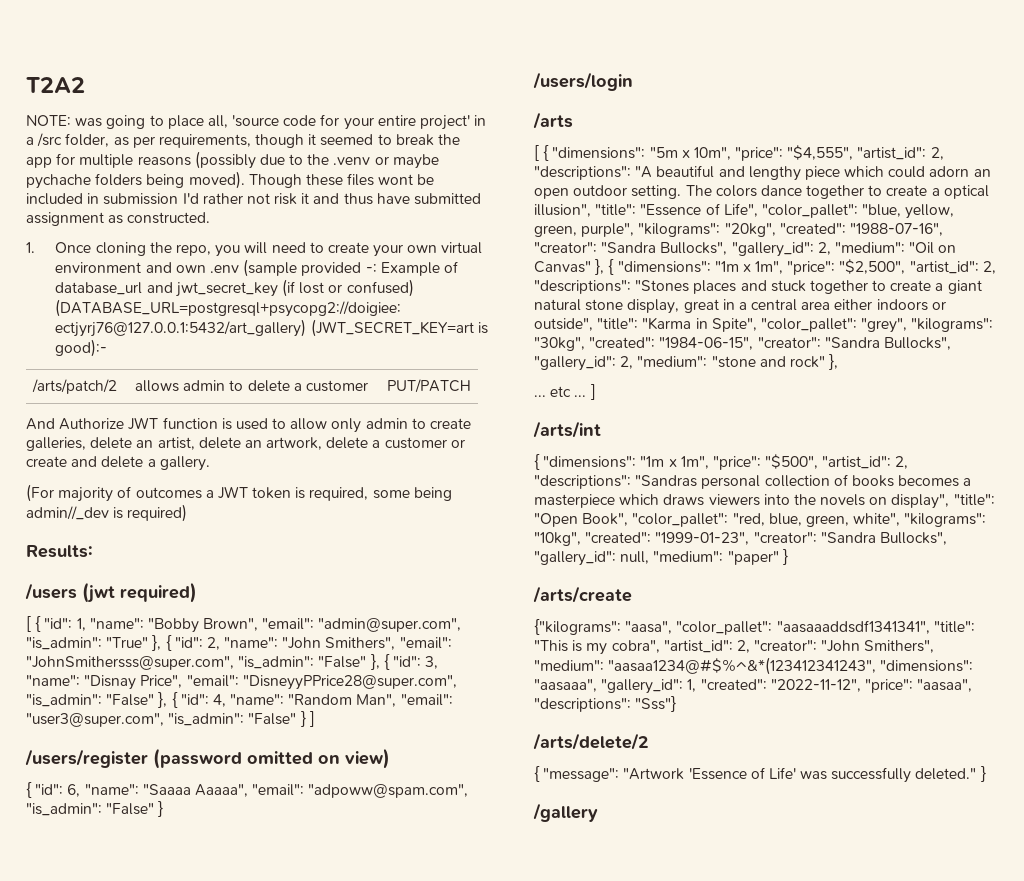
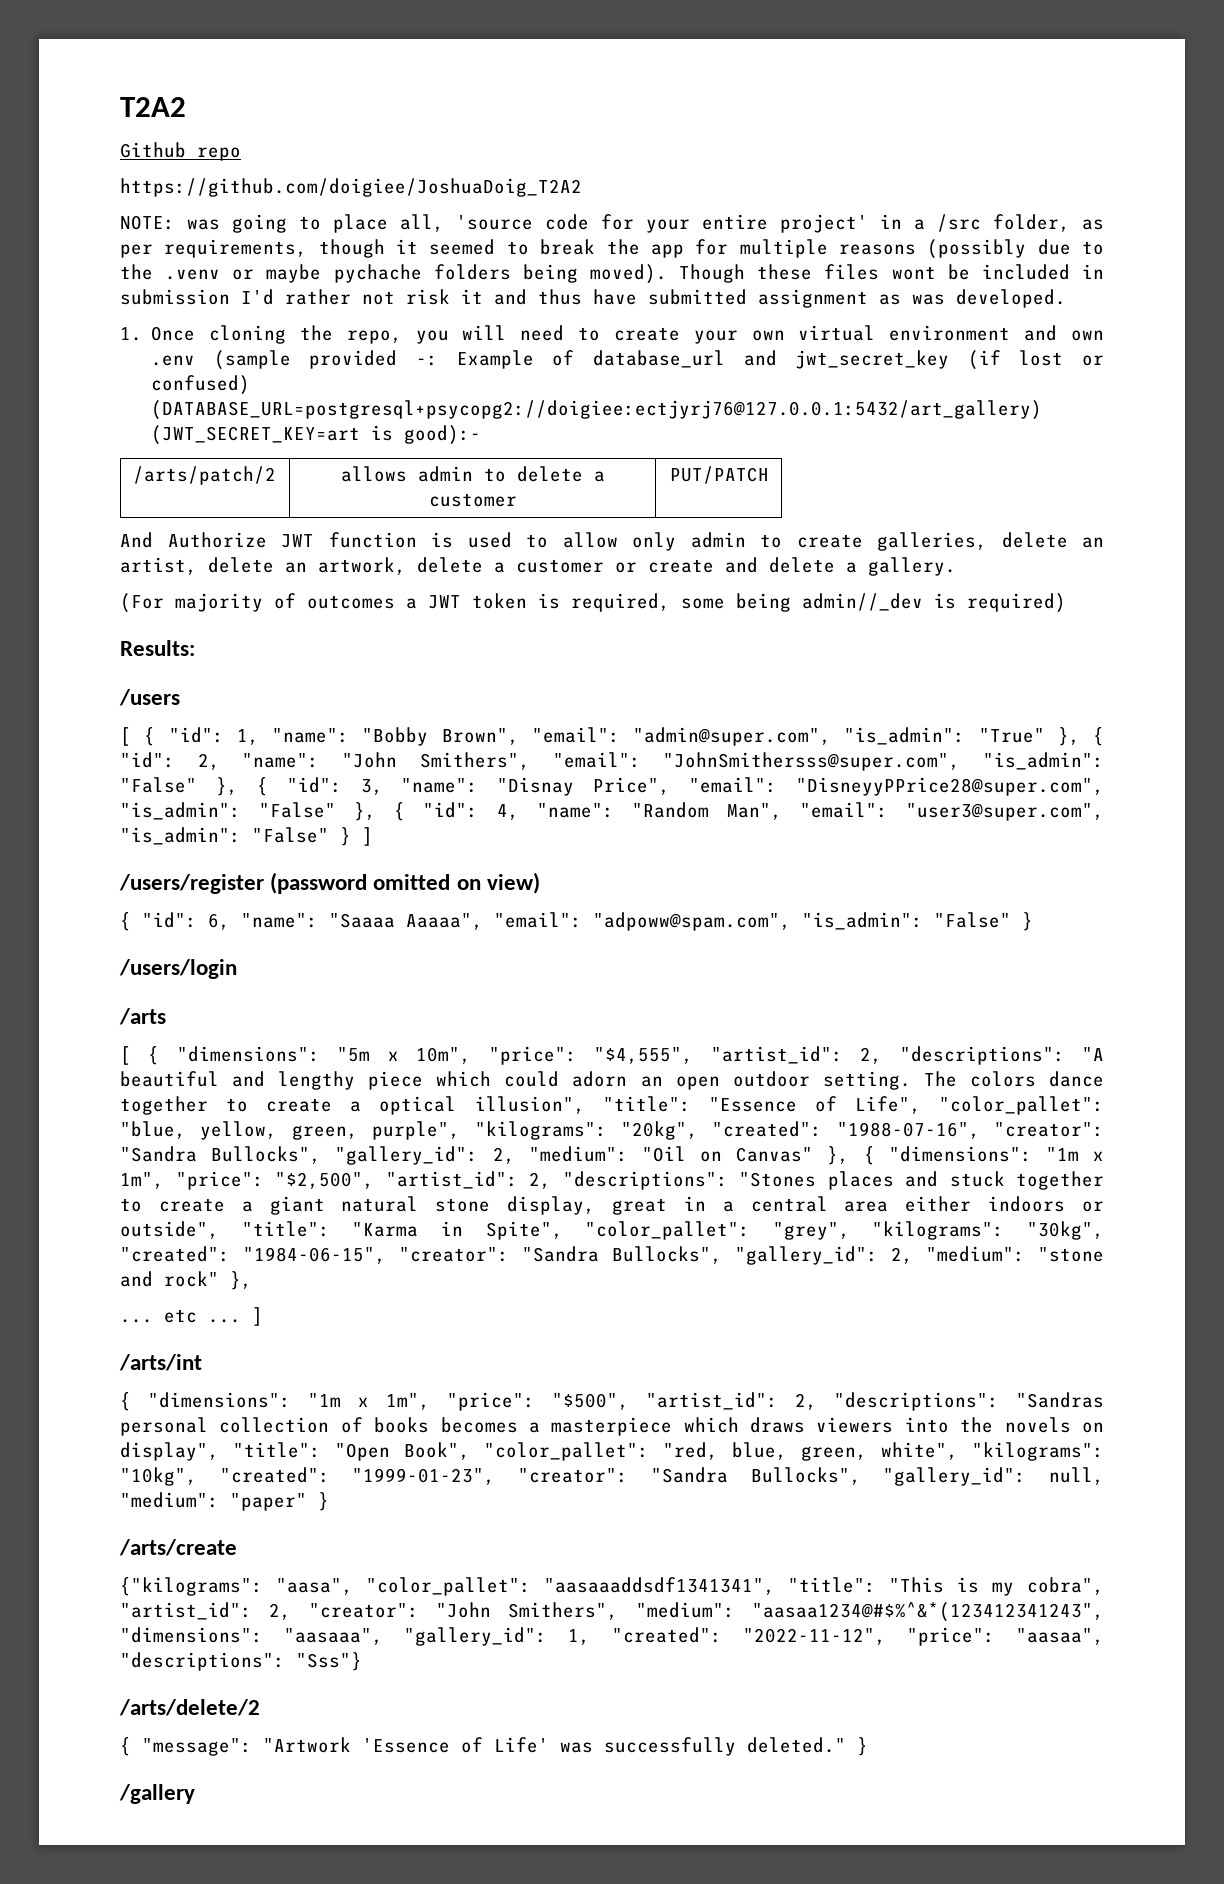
+ Github repo
+ https://github.com/doigiee/JoshuaDoig_T2A2
- Though these files wont be included in submission I'd rather not risk it and thus have submitted assignment as constructed.
+ Though these files wont be included in submission I'd rather not risk it and thus have submitted assignment as was developed.
- /users (jwt required)
+ /users

